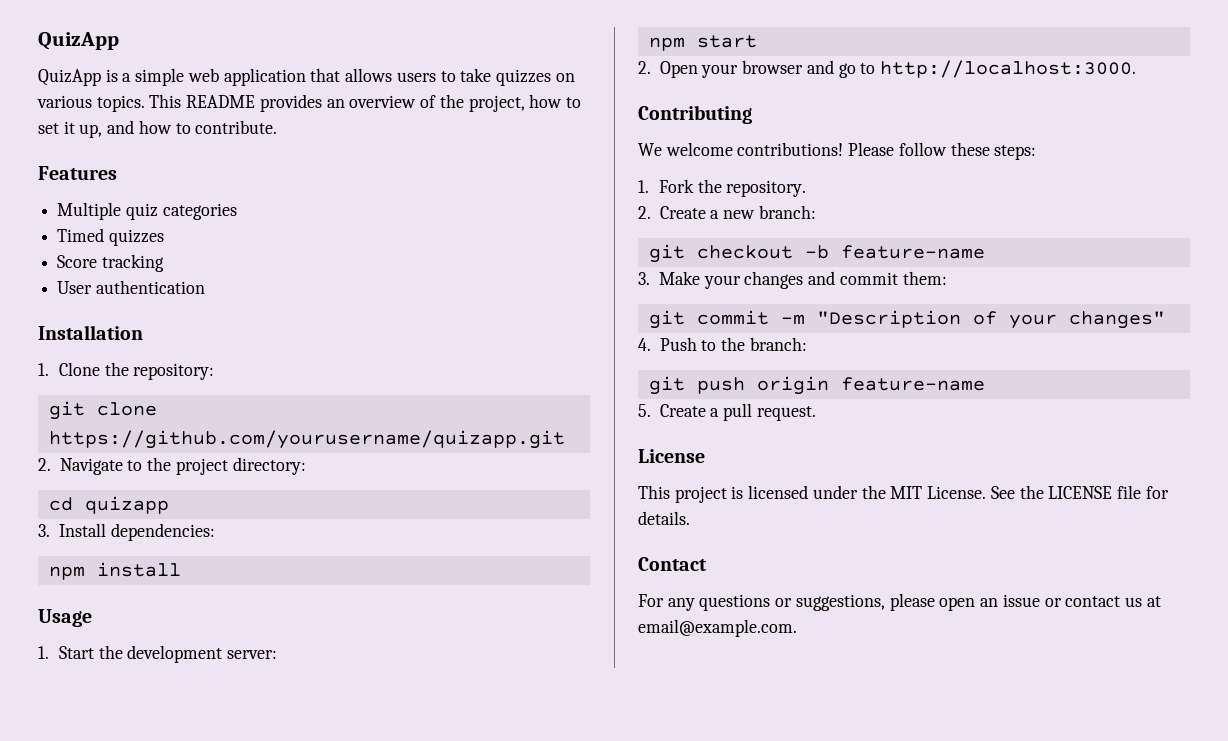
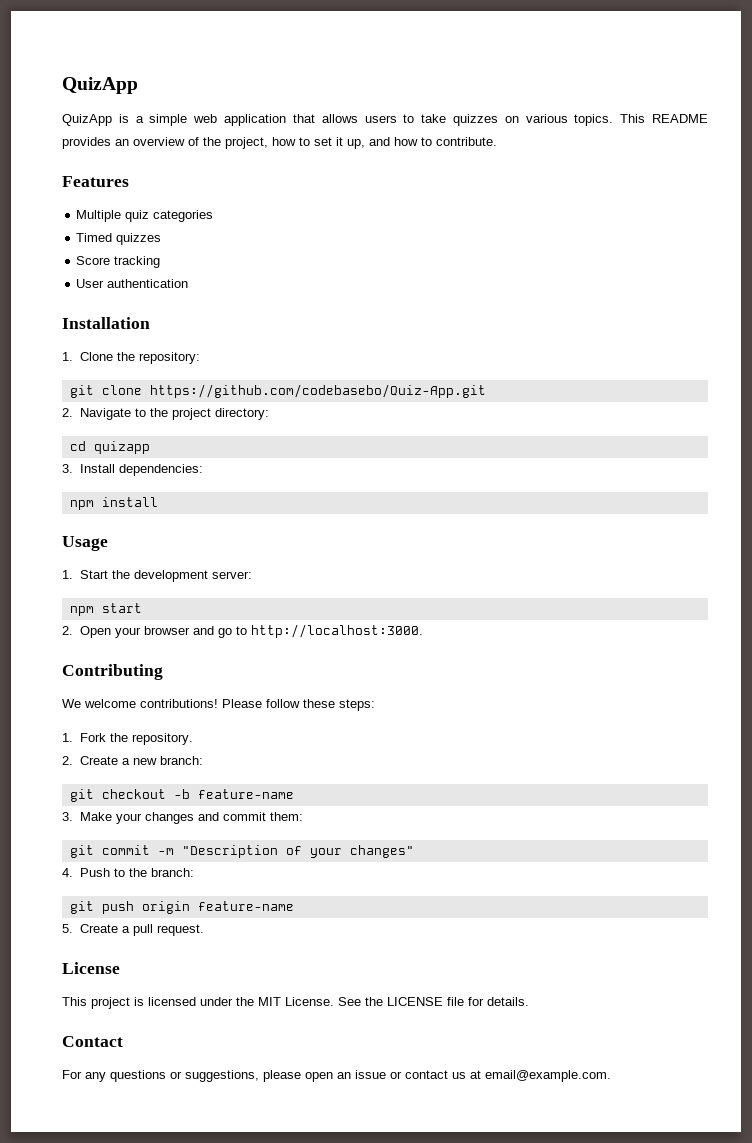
- git clone https://github.com/yourusername/quizapp.git
+ git clone https://github.com/codebasebo/Quiz-App.git

